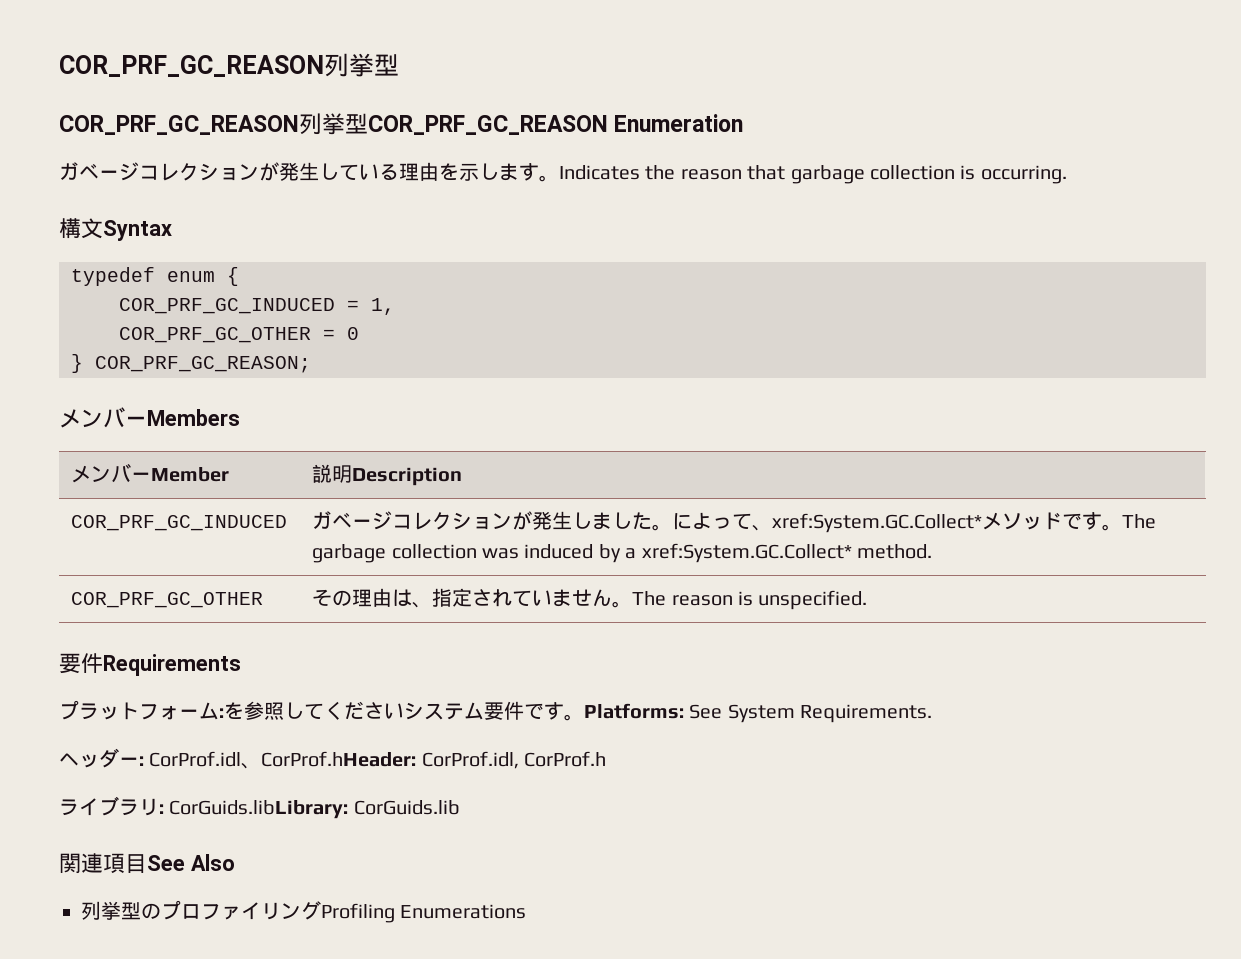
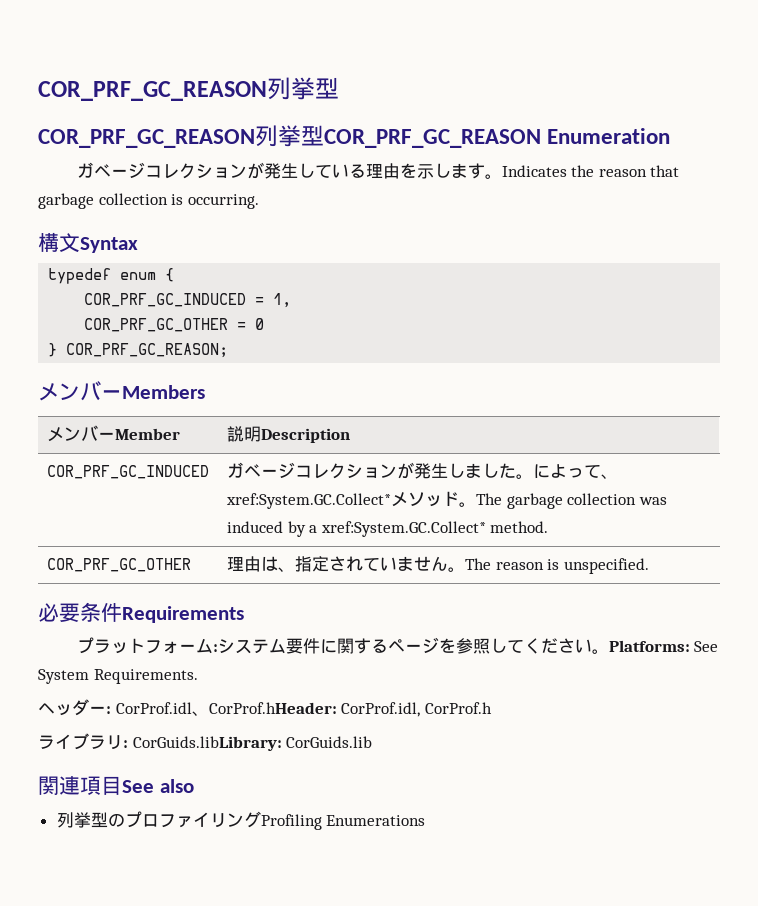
- COR_PRF_GC_INDUCED | ガベージコレクションが発生しました。によって、xref:System.GC.Collect*メソッドです。The garbage collection was induced by a xref:System.GC.Collect* method.
+ COR_PRF_GC_INDUCED | ガベージコレクションが発生しました。によって、xref:System.GC.Collect*メソッド。The garbage collection was induced by a xref:System.GC.Collect* method.
- COR_PRF_GC_OTHER | その理由は、指定されていません。The reason is unspecified.
+ COR_PRF_GC_OTHER | 理由は、指定されていません。The reason is unspecified.
- 要件Requirements
+ 必要条件Requirements
- プラットフォーム:を参照してくださいシステム要件です。
+ プラットフォーム:システム要件に関するページを参照してください。
- 関連項目See Also
+ 関連項目See also

